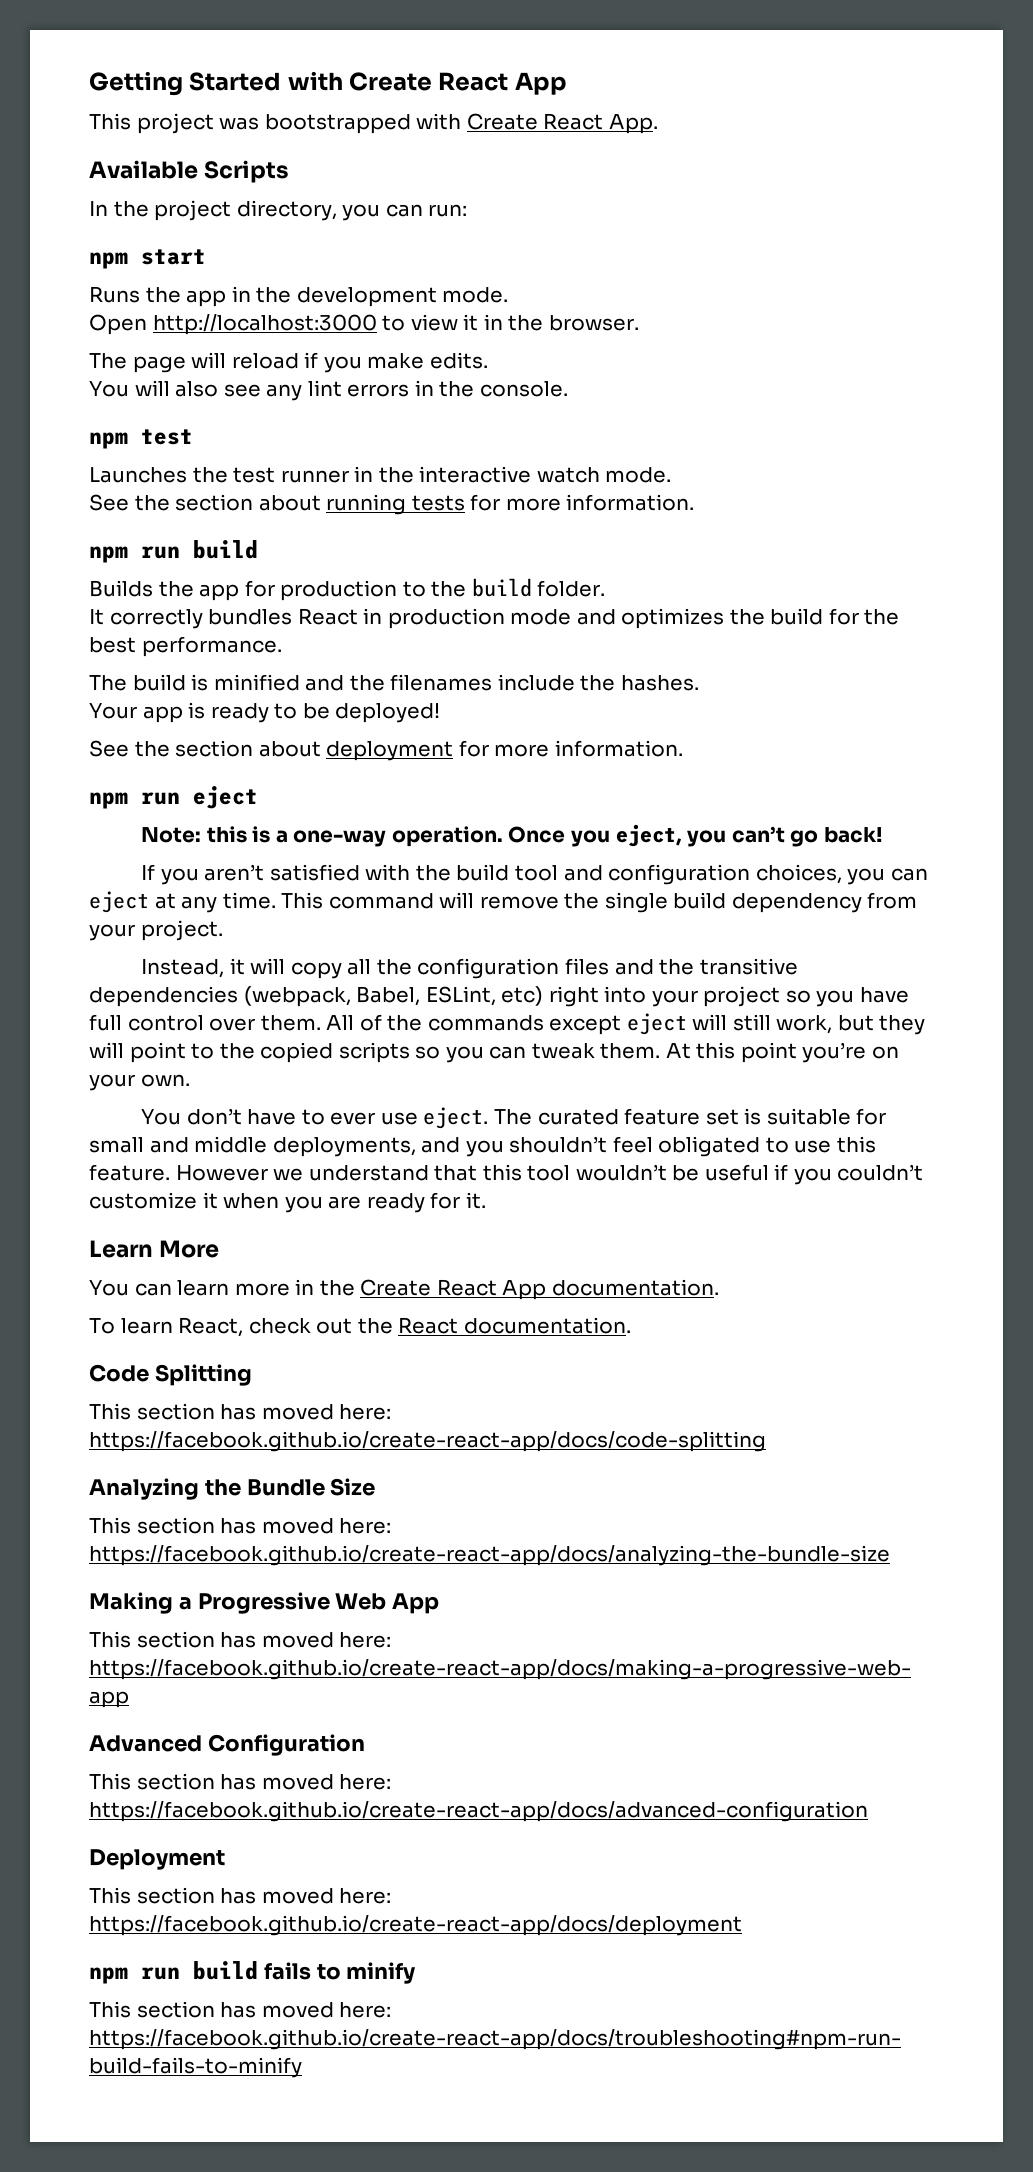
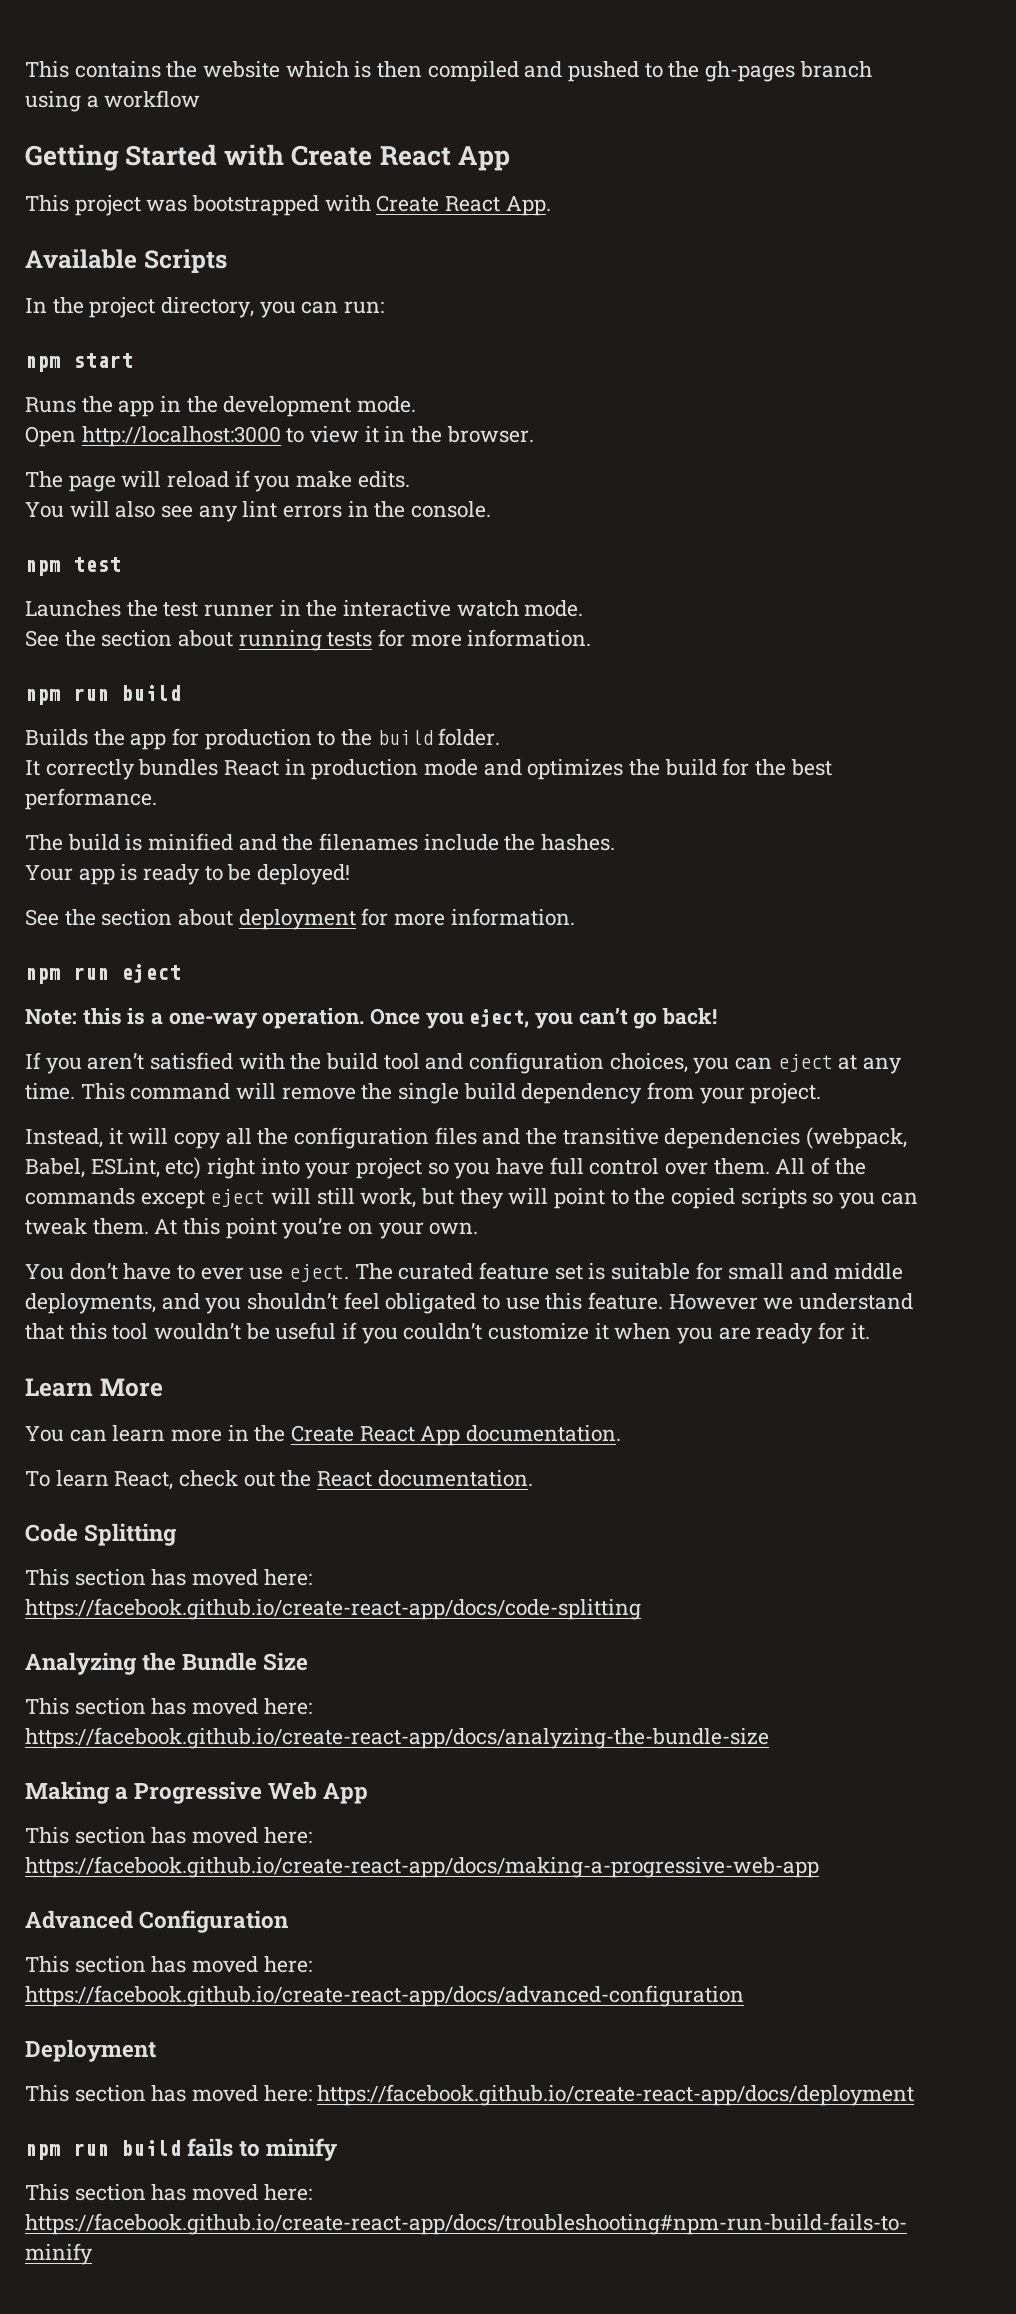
+ This contains the website which is then compiled and pushed to the gh-pages branch using a workflow

